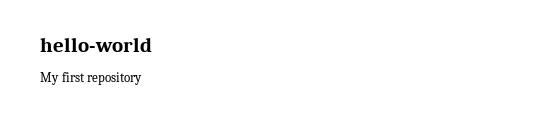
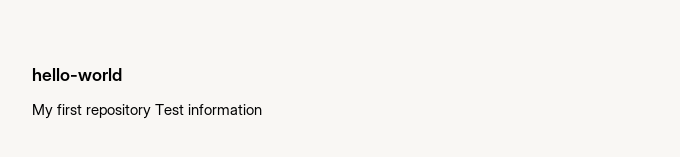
- My first repository
+ My first repository Test information

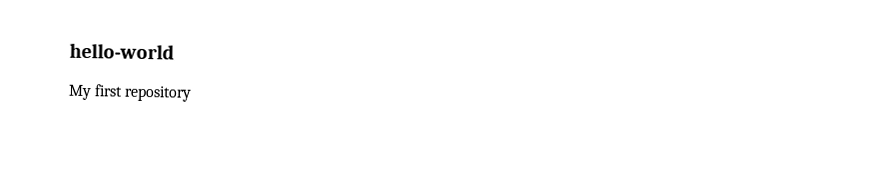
- My first repository Test information
+ My first repository

